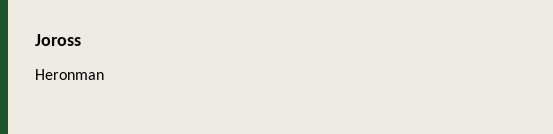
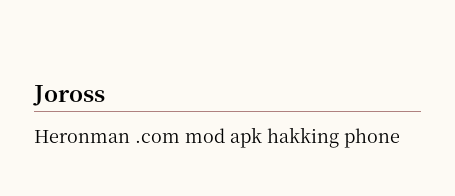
- Heronman
+ Heronman .com mod apk hakking phone

